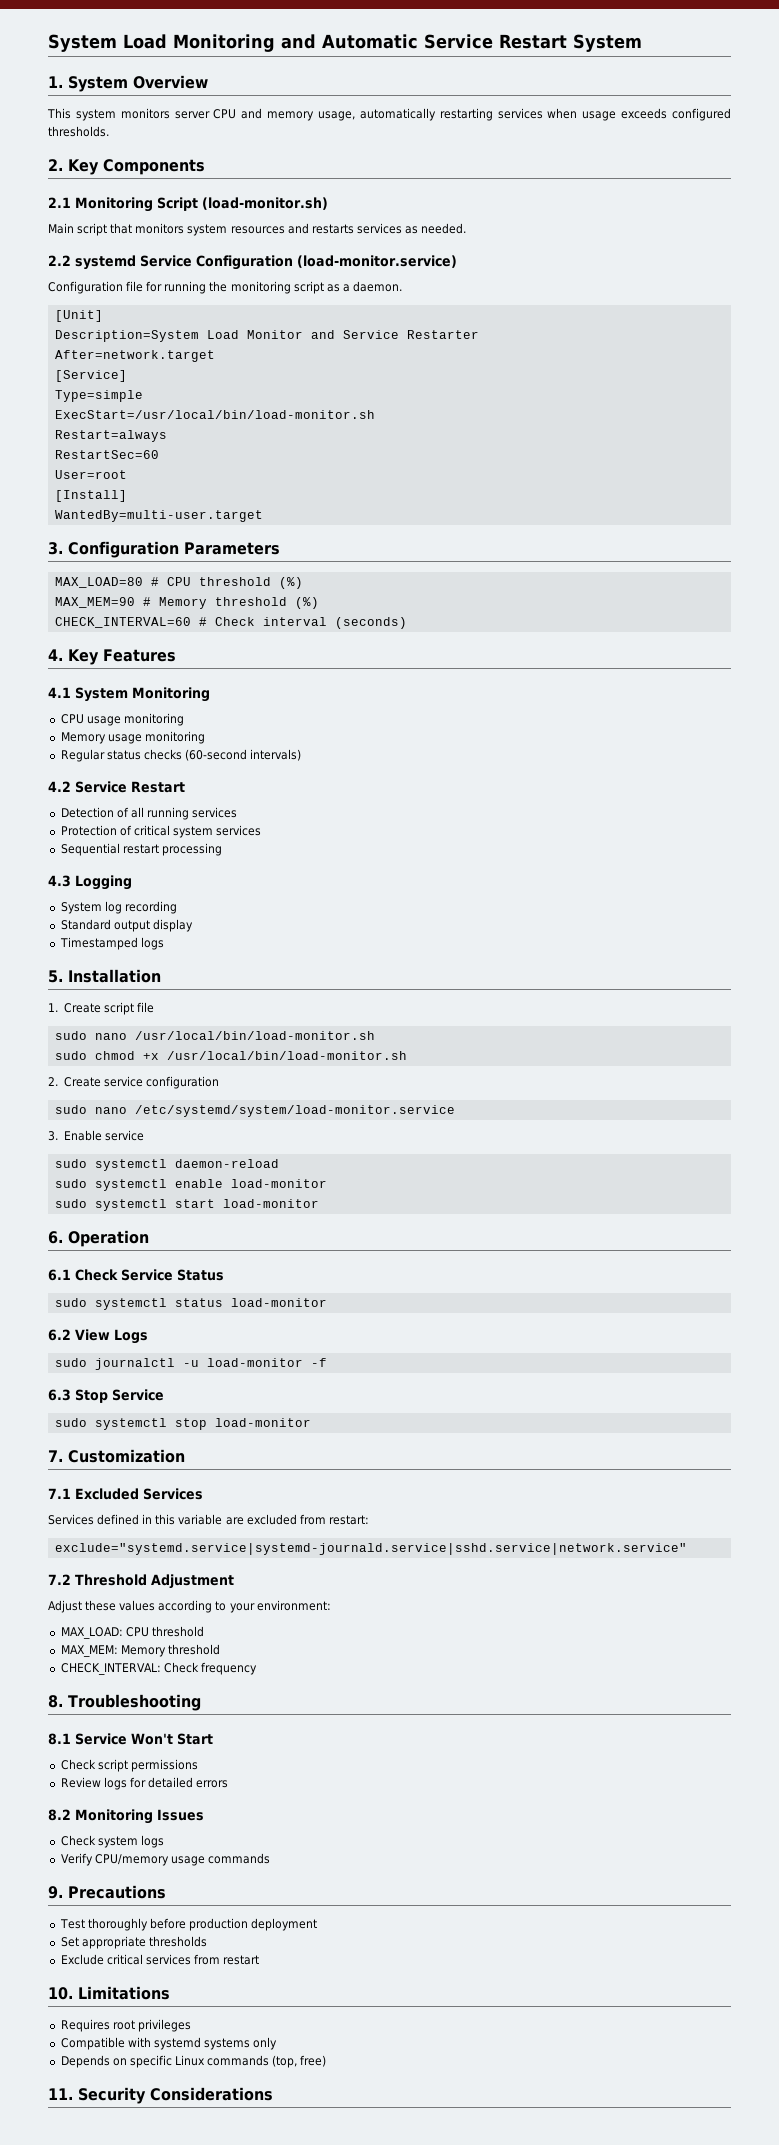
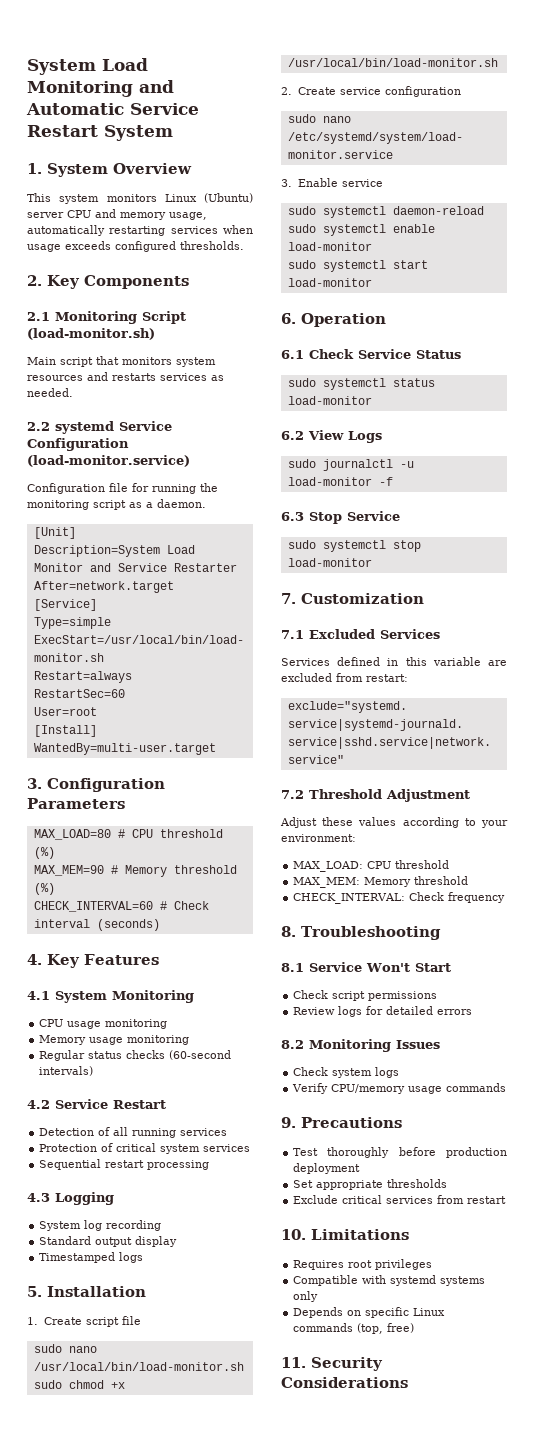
- This system monitors server CPU and memory usage, automatically restarting services when usage exceeds configured thresholds.
+ This system monitors Linux (Ubuntu) server CPU and memory usage, automatically restarting services when usage exceeds configured thresholds.

